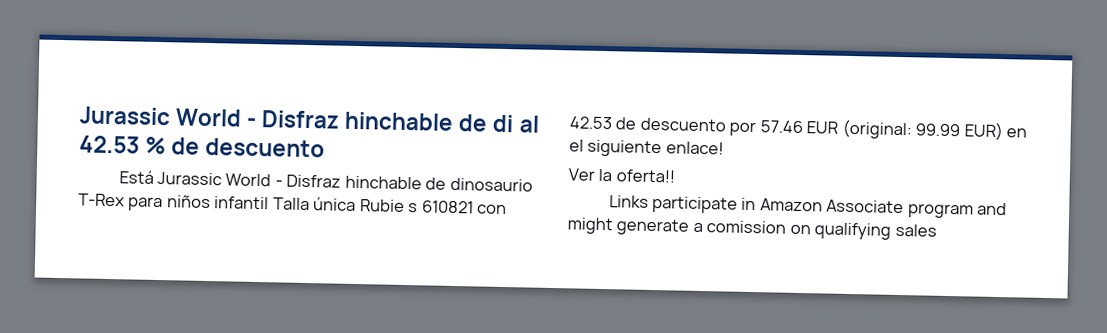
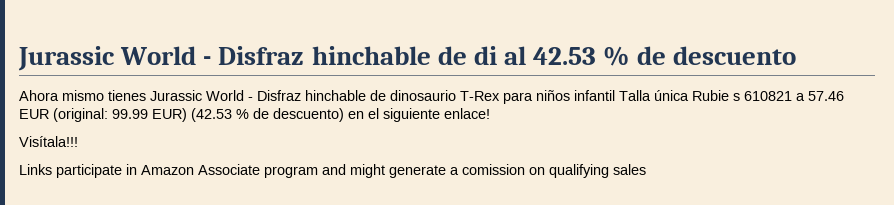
- Está Jurassic World - Disfraz hinchable de dinosaurio T-Rex para niños infantil Talla única Rubie s 610821 con 42.53 de descuento por 57.46 EUR (original: 99.99 EUR) en el siguiente enlace!
+ Ahora mismo tienes Jurassic World - Disfraz hinchable de dinosaurio T-Rex para niños infantil Talla única Rubie s 610821 a 57.46 EUR (original: 99.99 EUR) (42.53 % de descuento) en el siguiente enlace!
- Ver la oferta!!
+ Visítala!!!

